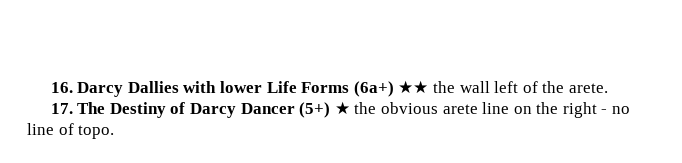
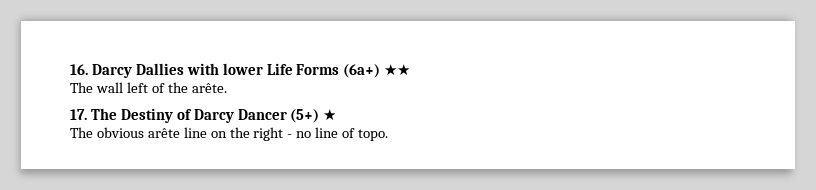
- 16. Darcy Dallies with lower Life Forms (6a+) ★★ the wall left of the arete.
+ 16. Darcy Dallies with lower Life Forms (6a+) ★★
+ The wall left of the arête.
- 17. The Destiny of Darcy Dancer (5+) ★ the obvious arete line on the right - no line of topo.
+ 17. The Destiny of Darcy Dancer (5+) ★
+ The obvious arête line on the right - no line of topo.

